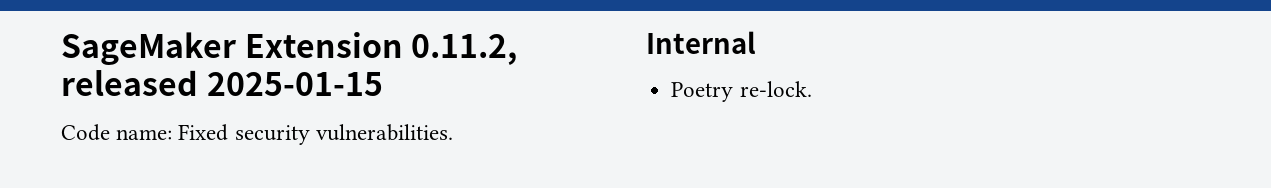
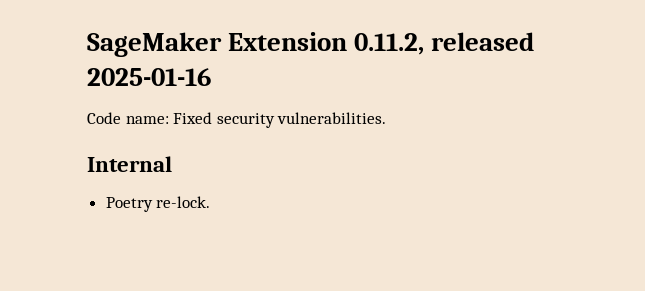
- SageMaker Extension 0.11.2, released 2025-01-15
+ SageMaker Extension 0.11.2, released 2025-01-16

